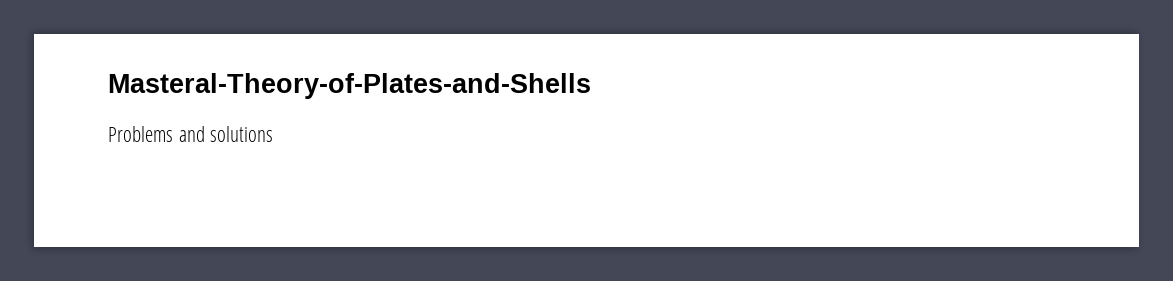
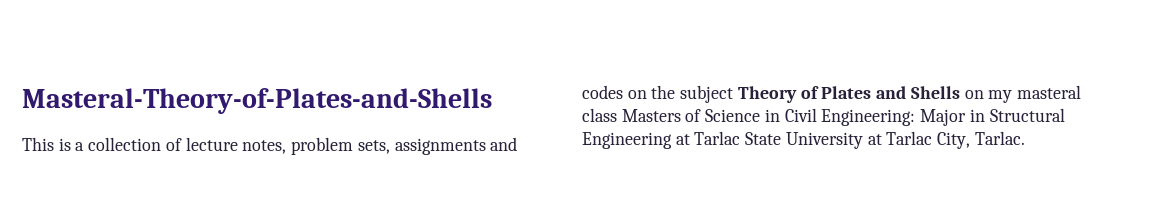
- Problems and solutions
+ This is a collection of lecture notes, problem sets, assignments and codes on the subject Theory of Plates and Shells on my masteral class Masters of Science in Civil Engineering: Major in Structural Engineering at Tarlac State University at Tarlac City, Tarlac.

